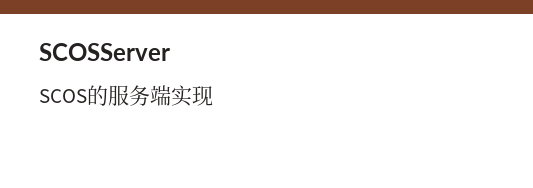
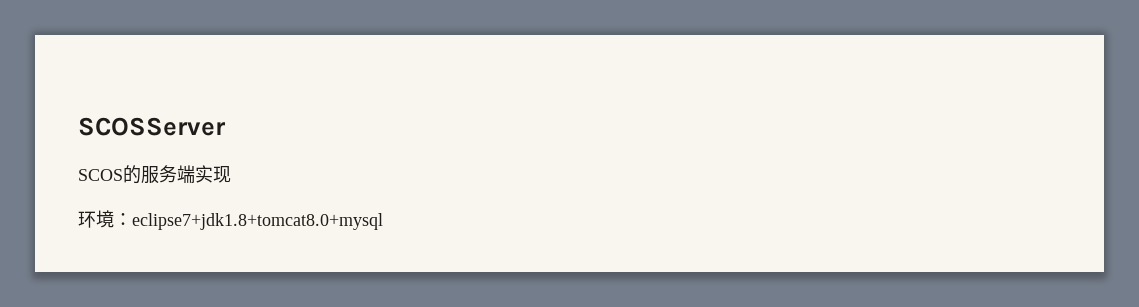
+ 环境：eclipse7+jdk1.8+tomcat8.0+mysql

